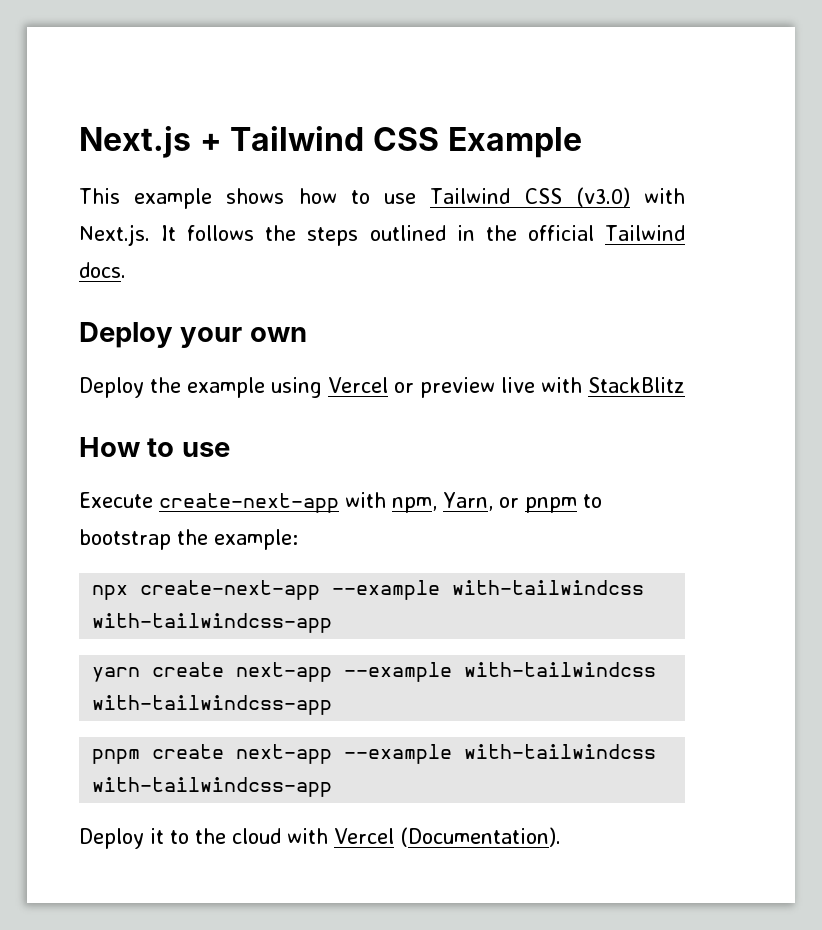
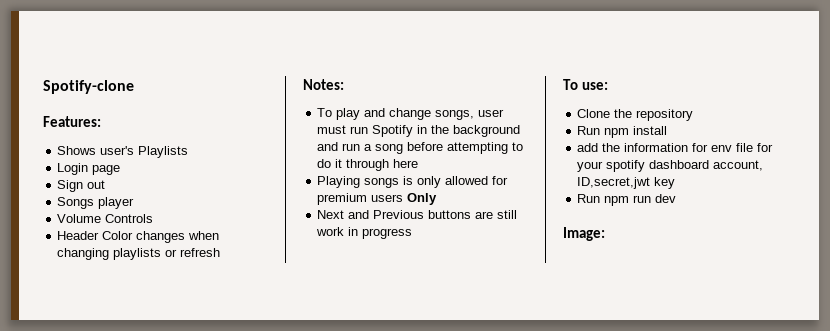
- Next.js + Tailwind CSS Example
- This example shows how to use Tailwind CSS (v3.0) with Next.js. It follows the steps outlined in the official Tailwind docs.
- Deploy your own
- Deploy the example using Vercel or preview live with StackBlitz
- How to use
- Execute create-next-app with npm, Yarn, or pnpm to bootstrap the example:
- npx create-next-app --example with-tailwindcss with-tailwindcss-app
- yarn create next-app --example with-tailwindcss with-tailwindcss-app
- pnpm create next-app --example with-tailwindcss with-tailwindcss-app
- Deploy it to the cloud with Vercel (Documentation).
+ Spotify-clone
+ Features:
+ Shows user's Playlists
+ Login page
+ Sign out
+ Songs player
+ Volume Controls
+ Header Color changes when changing playlists or refresh
+ Notes:
+ To play and change songs, user must run Spotify in the background and run a song before attempting to do it through here
+ Playing songs is only allowed for premium users Only
+ Next and Previous buttons are still work in progress
+ To use:
+ Clone the repository
+ Run npm install
+ add the information for env file for your spotify dashboard account, ID,secret,jwt key
+ Run npm run dev
+ Image:

